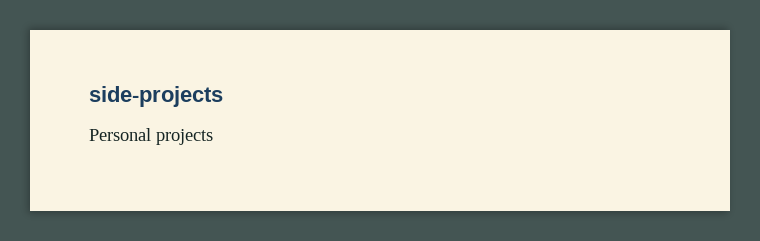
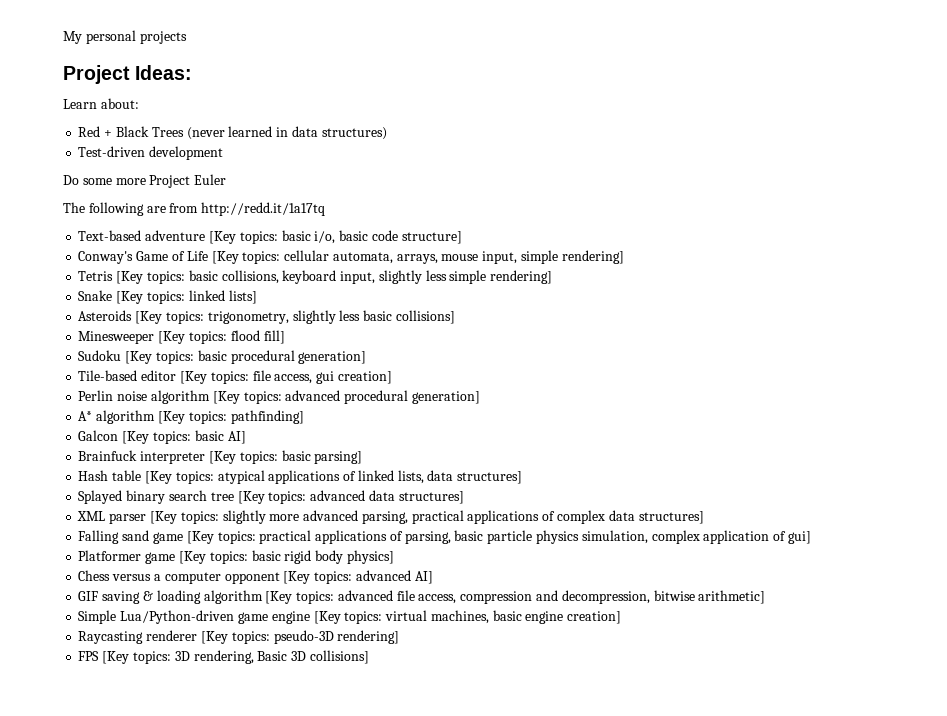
- side-projects
- Personal projects
+ My personal projects
+ Project Ideas:
+ Learn about:
+ Red + Black Trees (never learned in data structures)
+ Test-driven development
+ Do some more Project Euler
+ The following are from http://redd.it/1a17tq
+ Text-based adventure [Key topics: basic i/o, basic code structure]
+ Conway's Game of Life [Key topics: cellular automata, arrays, mouse input, simple rendering]
+ Tetris [Key topics: basic collisions, keyboard input, slightly less simple rendering]
+ Snake [Key topics: linked lists]
+ Asteroids [Key topics: trigonometry, slightly less basic collisions]
+ Minesweeper [Key topics: flood fill]
+ Sudoku [Key topics: basic procedural generation]
+ Tile-based editor [Key topics: file access, gui creation]
+ Perlin noise algorithm [Key topics: advanced procedural generation]
+ A* algorithm [Key topics: pathfinding]
+ Galcon [Key topics: basic AI]
+ Brainfuck interpreter [Key topics: basic parsing]
+ Hash table [Key topics: atypical applications of linked lists, data structures]
+ Splayed binary search tree [Key topics: advanced data structures]
+ XML parser [Key topics: slightly more advanced parsing, practical applications of complex data structures]
+ Falling sand game [Key topics: practical applications of parsing, basic particle physics simulation, complex application of gui]
+ Platformer game [Key topics: basic rigid body physics]
+ Chess versus a computer opponent [Key topics: advanced AI]
+ GIF saving & loading algorithm [Key topics: advanced file access, compression and decompression, bitwise arithmetic]
+ Simple Lua/Python-driven game engine [Key topics: virtual machines, basic engine creation]
+ Raycasting renderer [Key topics: pseudo-3D rendering]
+ FPS [Key topics: 3D rendering, Basic 3D collisions]

